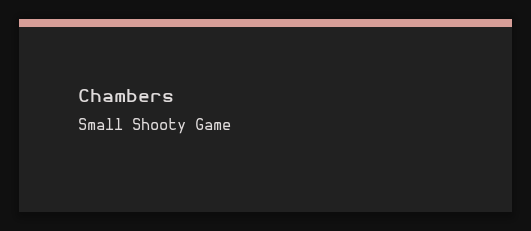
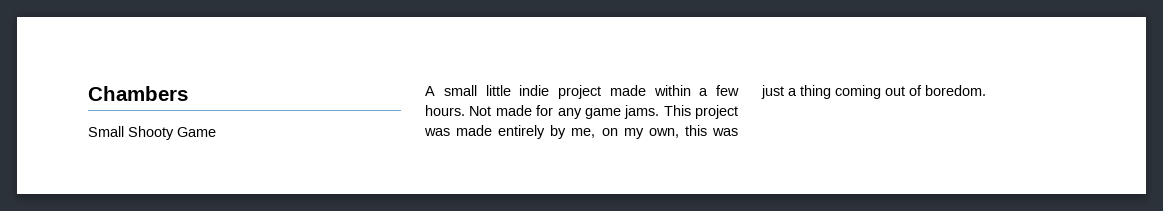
+ A small little indie project made within a few hours. Not made for any game jams. This project was made entirely by me, on my own, this was just a thing coming out of boredom.

